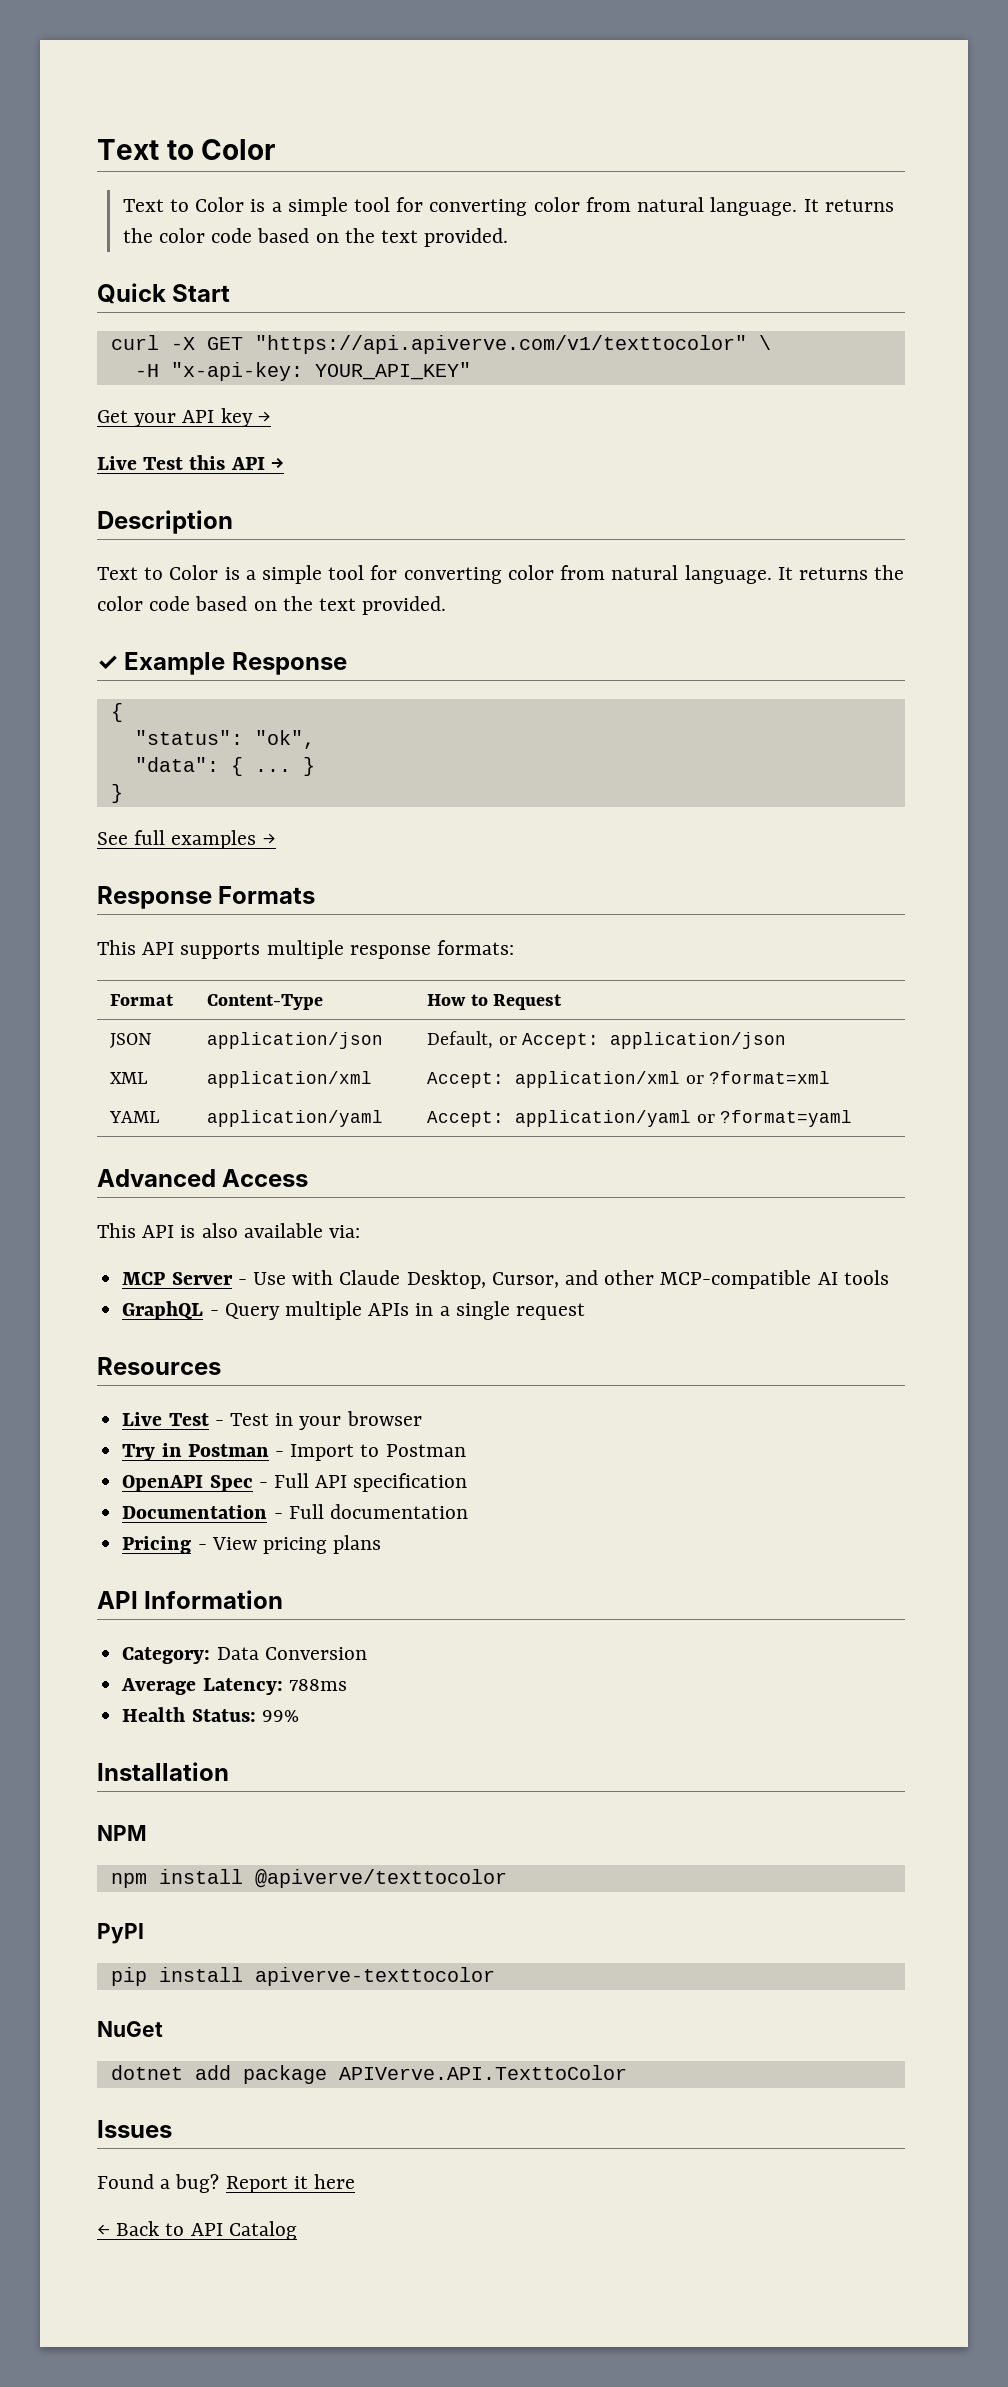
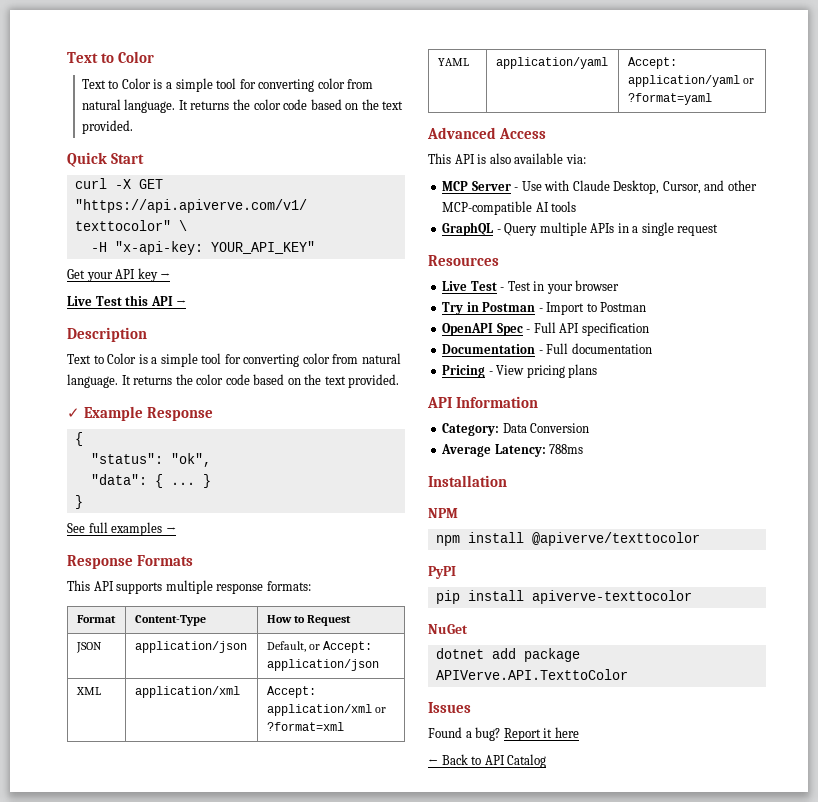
- Health Status: 99%

